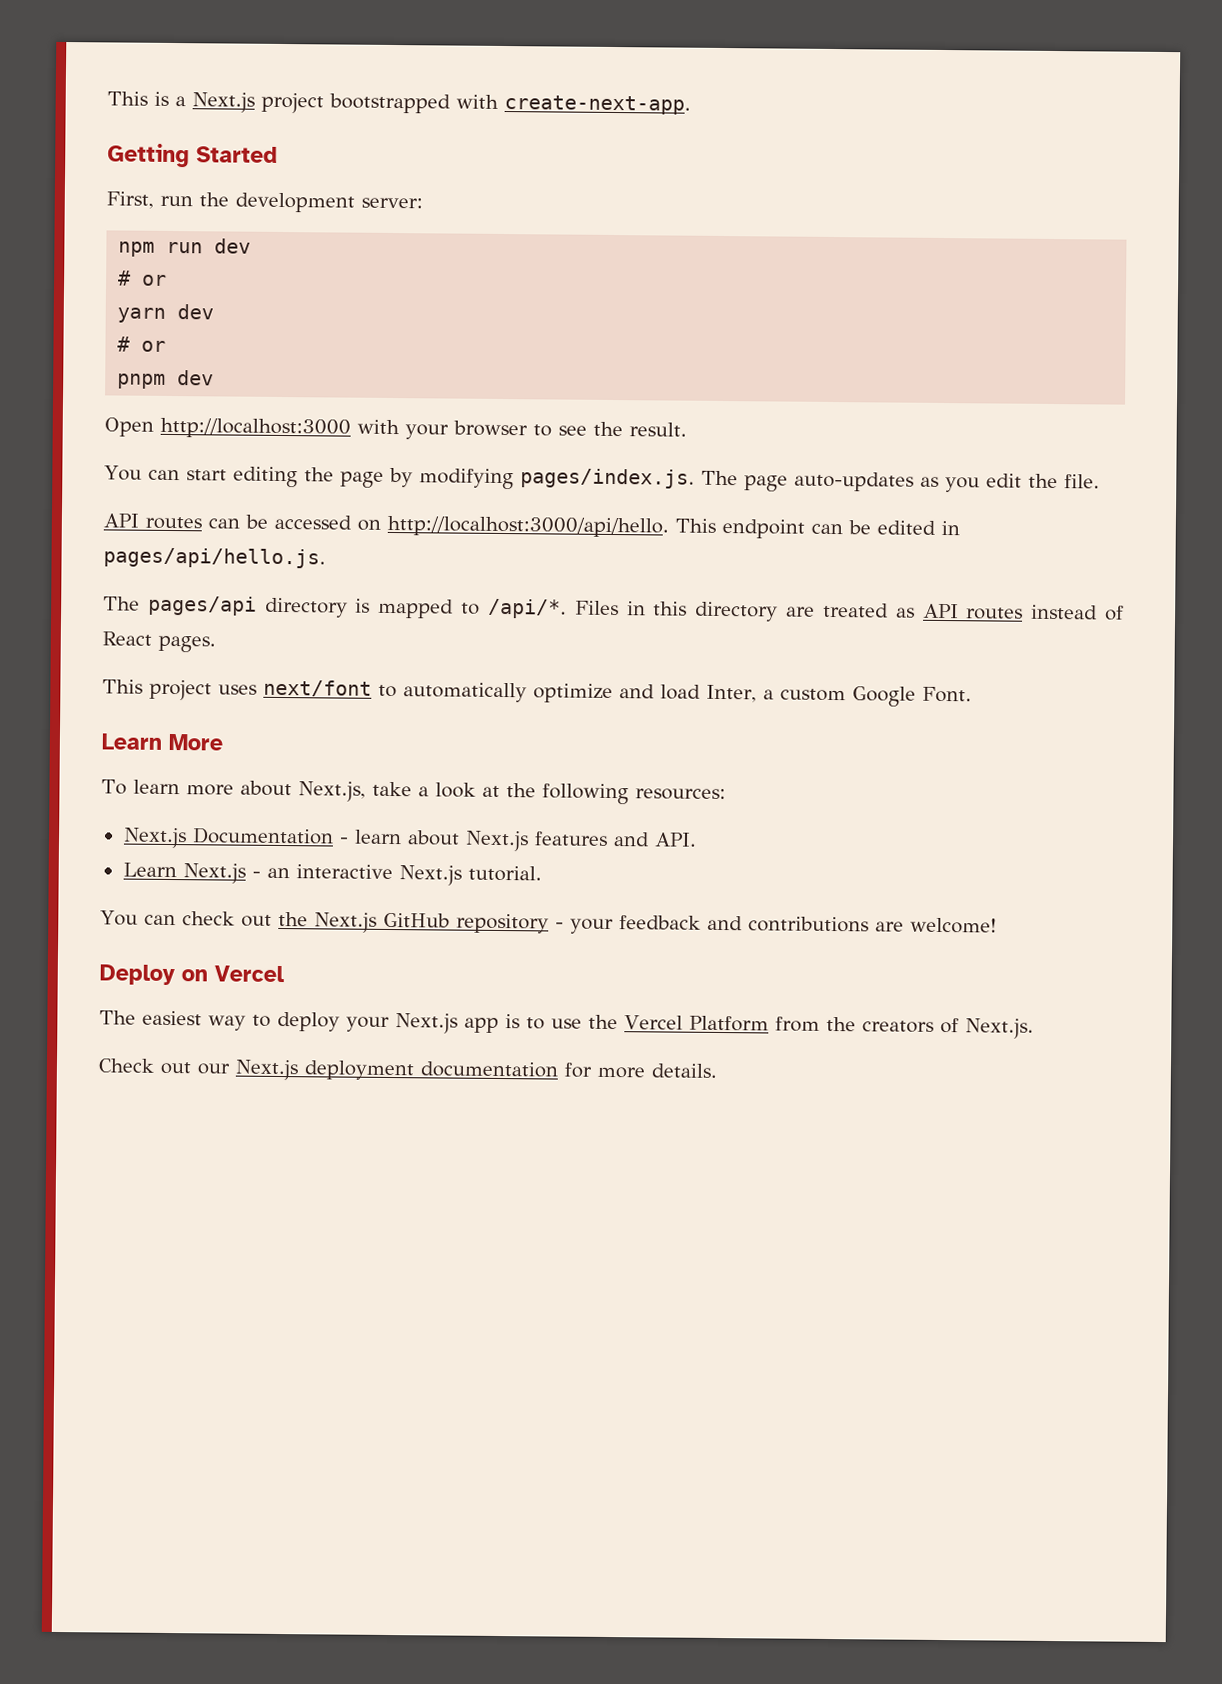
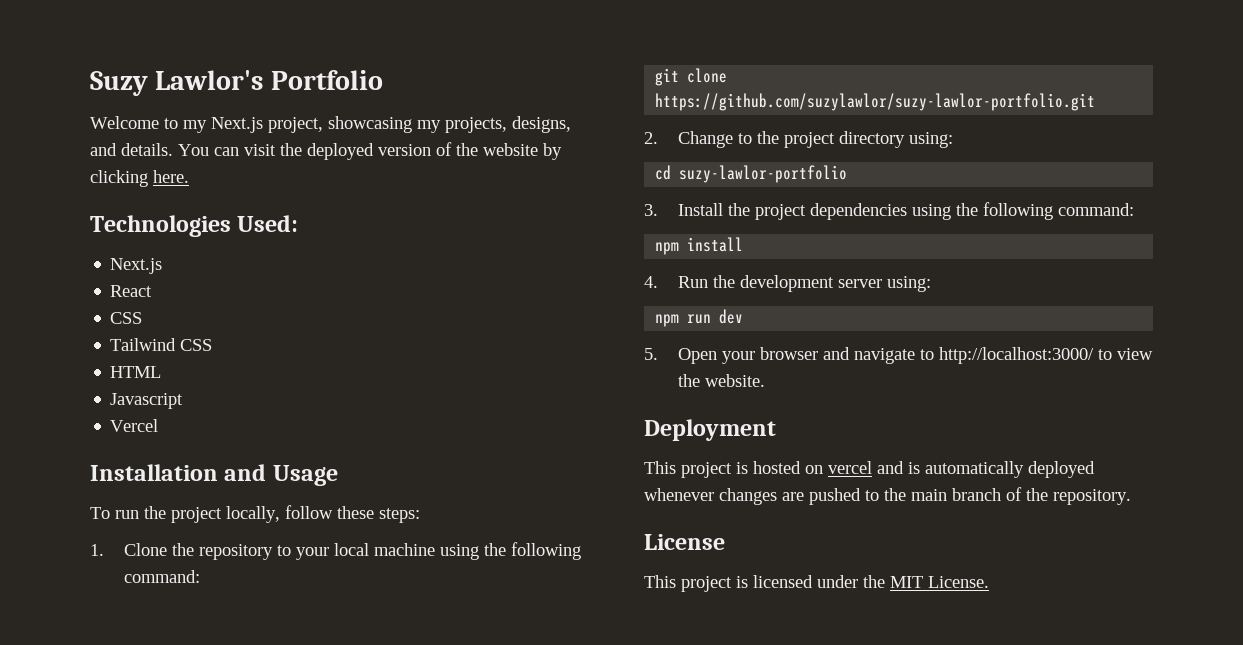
- This is a Next.js project bootstrapped with create-next-app.
- Getting Started
- First, run the development server:
+ Suzy Lawlor's Portfolio
+ Welcome to my Next.js project, showcasing my projects, designs, and details. You can visit the deployed version of the website by clicking here.
+ Technologies Used:
+ Next.js
+ React
+ CSS
+ Tailwind CSS
+ HTML
+ Javascript
+ Vercel
+ Installation and Usage
+ To run the project locally, follow these steps:
+ 1. Clone the repository to your local machine using the following command:
+ git clone https://github.com/suzylawlor/suzy-lawlor-portfolio.git
+ 2. Change to the project directory using:
+ cd suzy-lawlor-portfolio
+ 3. Install the project dependencies using the following command:
+ npm install
+ 4. Run the development server using:
  npm run dev
- # or
- yarn dev
- # or
- pnpm dev
- Open http://localhost:3000 with your browser to see the result.
- You can start editing the page by modifying pages/index.js. The page auto-updates as you edit the file.
- API routes can be accessed on http://localhost:3000/api/hello. This endpoint can be edited in pages/api/hello.js.
- The pages/api directory is mapped to /api/*. Files in this directory are treated as API routes instead of React pages.
- This project uses next/font to automatically optimize and load Inter, a custom Google Font.
- Learn More
- To learn more about Next.js, take a look at the following resources:
- Next.js Documentation - learn about Next.js features and API.
- Learn Next.js - an interactive Next.js tutorial.
- You can check out the Next.js GitHub repository - your feedback and contributions are welcome!
- Deploy on Vercel
- The easiest way to deploy your Next.js app is to use the Vercel Platform from the creators of Next.js.
- Check out our Next.js deployment documentation for more details.
+ 5. Open your browser and navigate to http://localhost:3000/ to view the website.
+ Deployment
+ This project is hosted on vercel and is automatically deployed whenever changes are pushed to the main branch of the repository.
+ License
+ This project is licensed under the MIT License.

